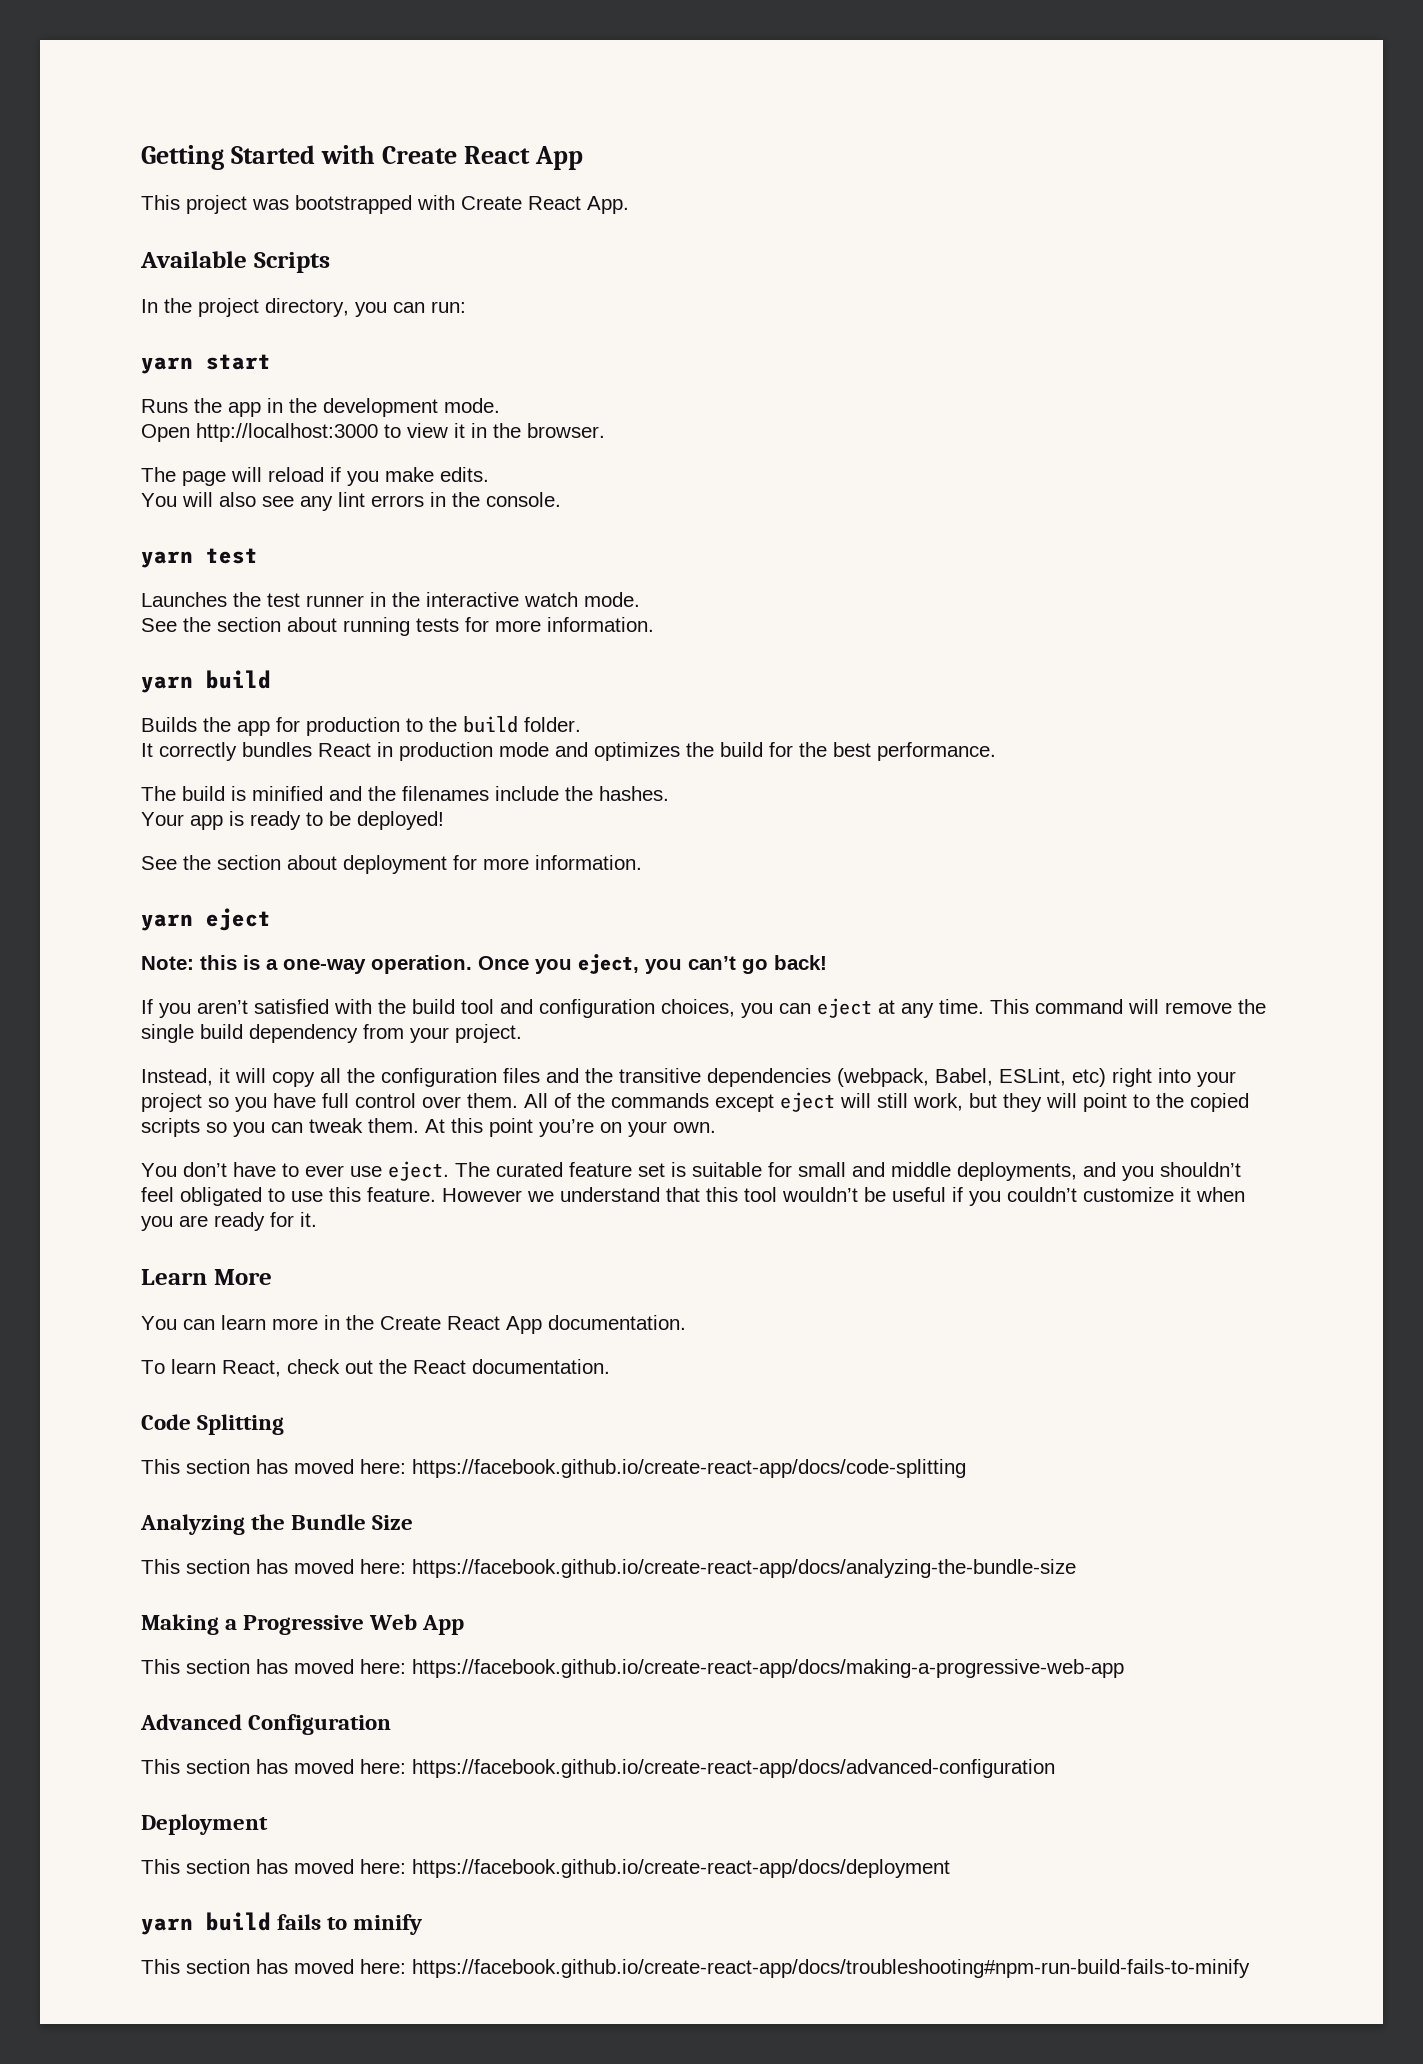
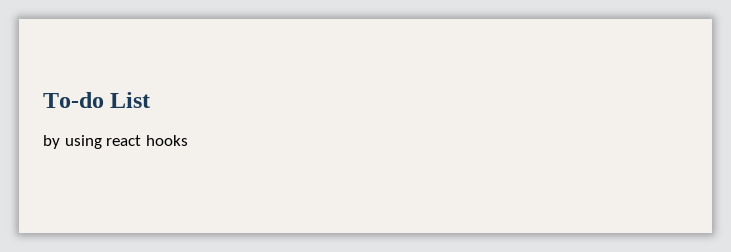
- Getting Started with Create React App
- This project was bootstrapped with Create React App.
- Available Scripts
- In the project directory, you can run:
- yarn start
- Runs the app in the development mode.
- Open http://localhost:3000 to view it in the browser.
- The page will reload if you make edits.
- You will also see any lint errors in the console.
- yarn test
- Launches the test runner in the interactive watch mode.
- See the section about running tests for more information.
- yarn build
- Builds the app for production to the build folder.
- It correctly bundles React in production mode and optimizes the build for the best performance.
- The build is minified and the filenames include the hashes.
- Your app is ready to be deployed!
- See the section about deployment for more information.
- yarn eject
- Note: this is a one-way operation. Once you eject, you can’t go back!
- If you aren’t satisfied with the build tool and configuration choices, you can eject at any time. This command will remove the single build dependency from your project.
- Instead, it will copy all the configuration files and the transitive dependencies (webpack, Babel, ESLint, etc) right into your project so you have full control over them. All of the commands except eject will still work, but they will point to the copied scripts so you can tweak them. At this point you’re on your own.
- You don’t have to ever use eject. The curated feature set is suitable for small and middle deployments, and you shouldn’t feel obligated to use this feature. However we understand that this tool wouldn’t be useful if you couldn’t customize it when you are ready for it.
- Learn More
- You can learn more in the Create React App documentation.
- To learn React, check out the React documentation.
- Code Splitting
- This section has moved here: https://facebook.github.io/create-react-app/docs/code-splitting
- Analyzing the Bundle Size
- This section has moved here: https://facebook.github.io/create-react-app/docs/analyzing-the-bundle-size
- Making a Progressive Web App
- This section has moved here: https://facebook.github.io/create-react-app/docs/making-a-progressive-web-app
- Advanced Configuration
- This section has moved here: https://facebook.github.io/create-react-app/docs/advanced-configuration
- Deployment
- This section has moved here: https://facebook.github.io/create-react-app/docs/deployment
- yarn build fails to minify
- This section has moved here: https://facebook.github.io/create-react-app/docs/troubleshooting#npm-run-build-fails-to-minify
+ To-do List
+ by using react hooks

